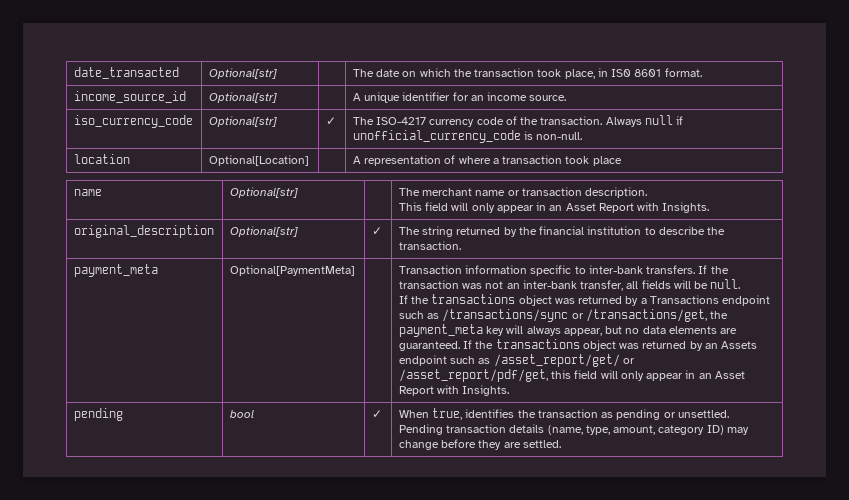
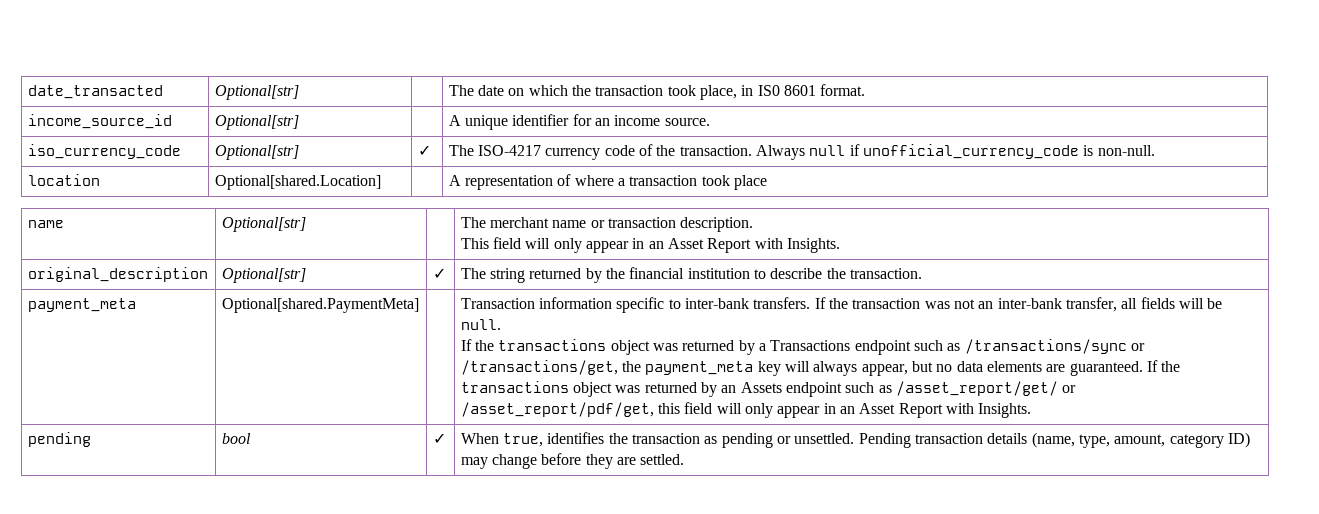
- location | Optional[Location] | | A representation of where a transaction took place
+ location | Optional[shared.Location] | | A representation of where a transaction took place
- Optional[PaymentMeta]
+ Optional[shared.PaymentMeta]

